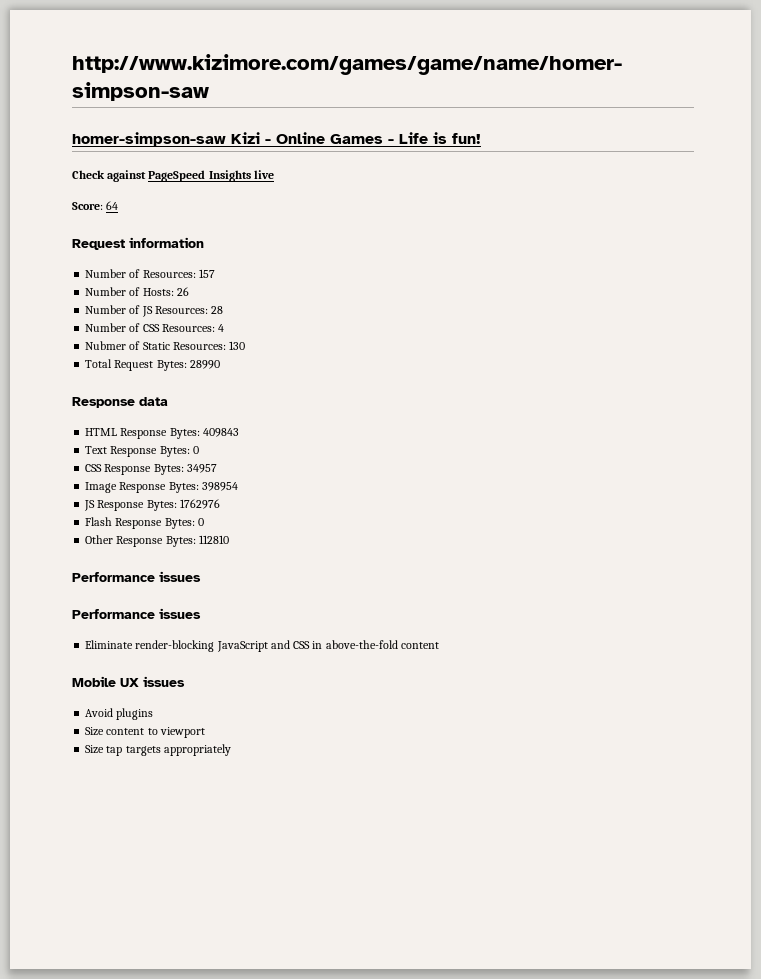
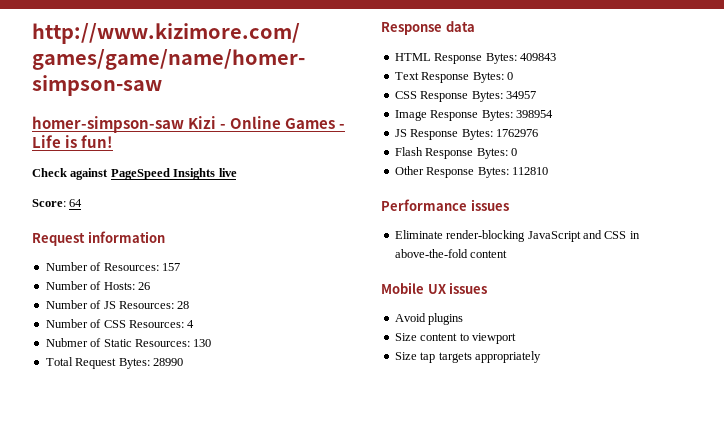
  Other Response Bytes: 112810
- Performance issues

